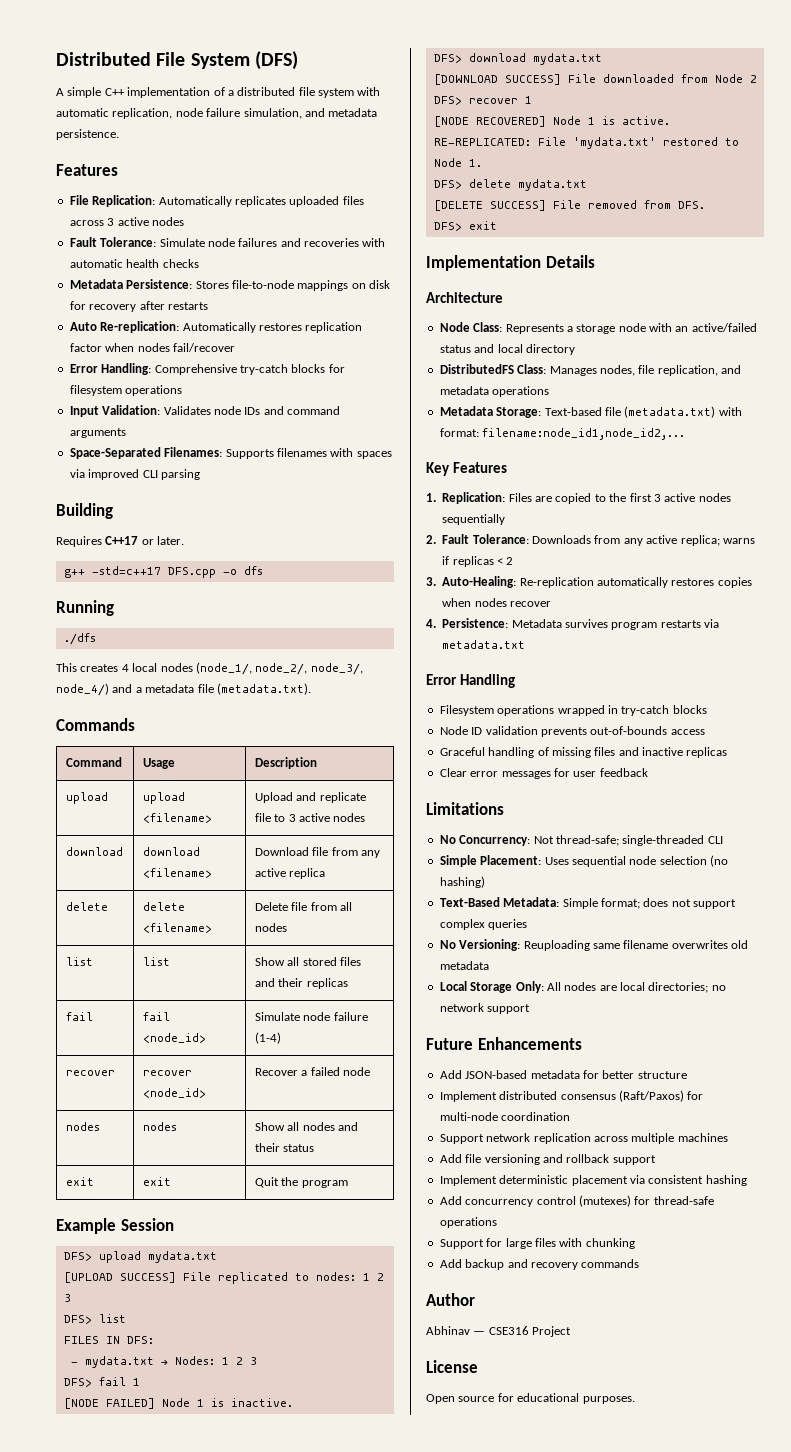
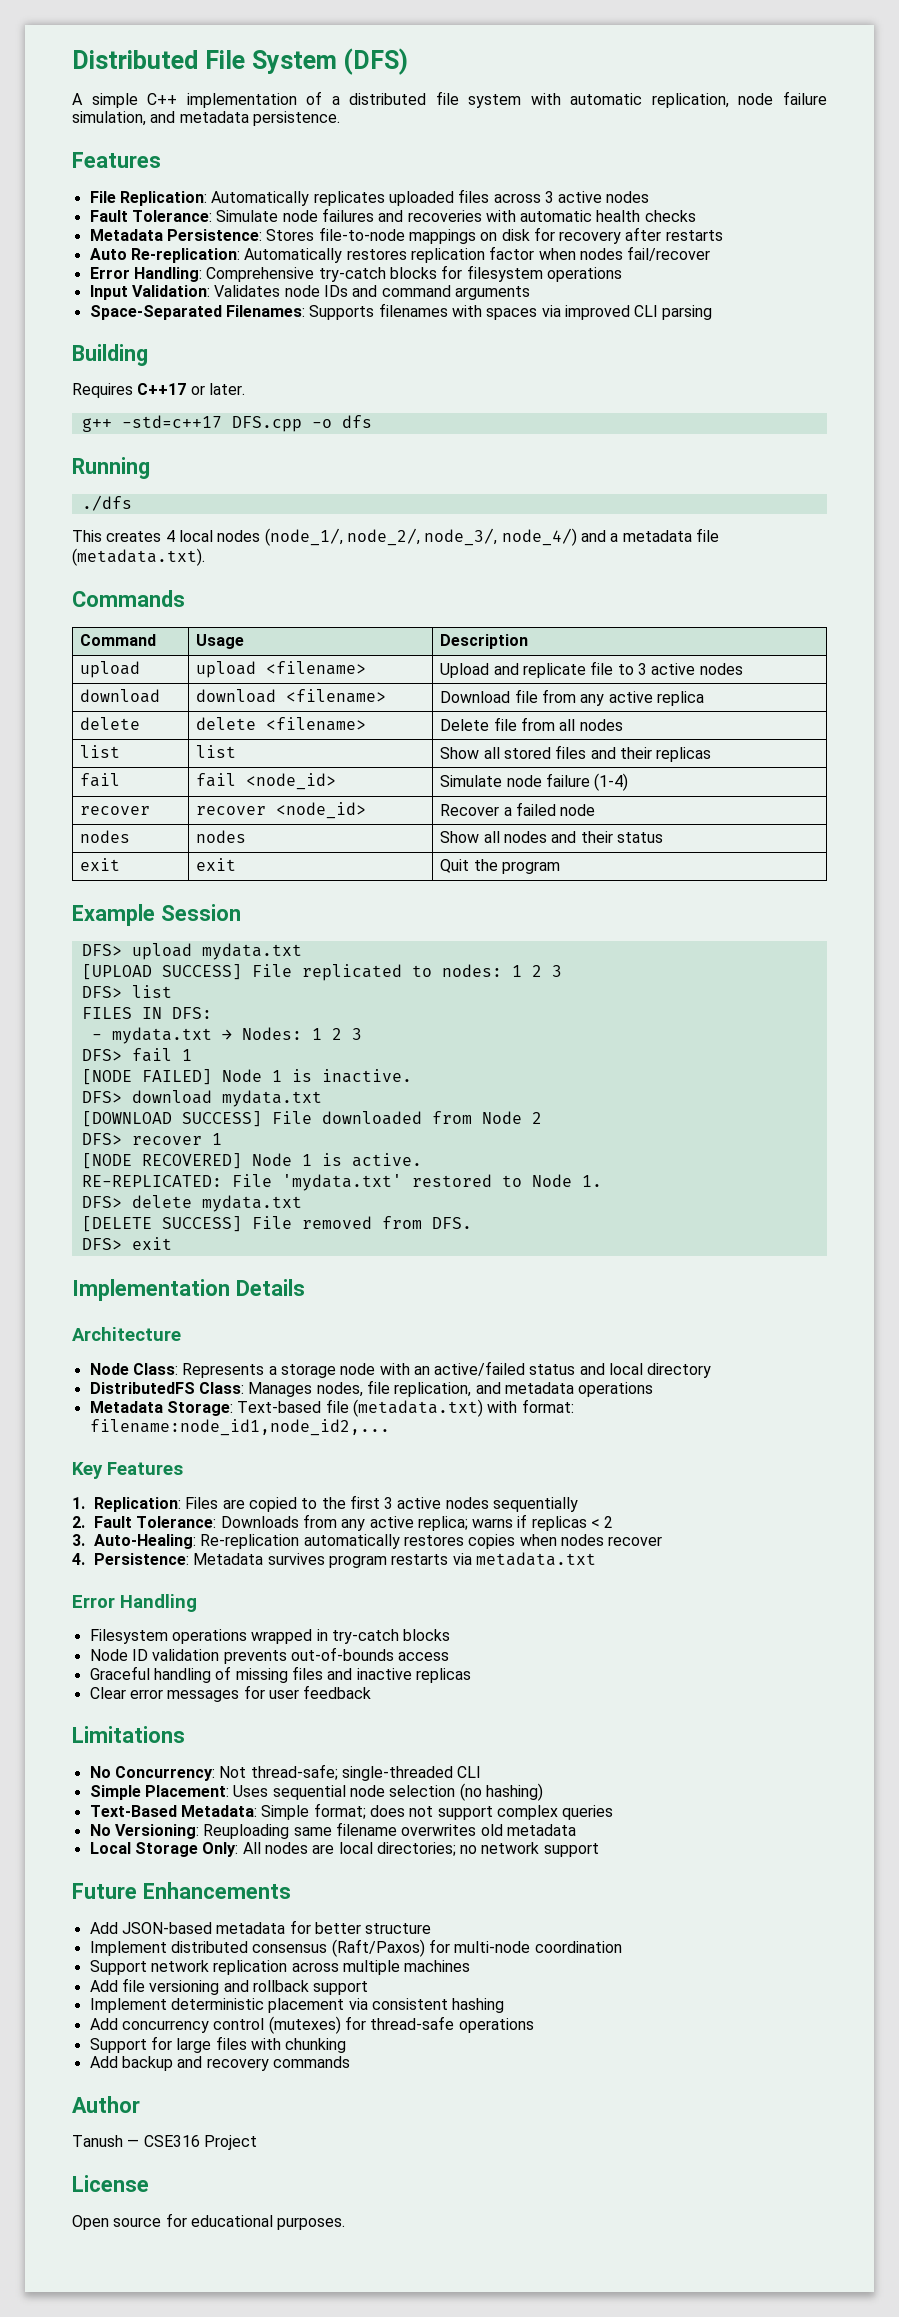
- Abhinav — CSE316 Project
+ Tanush — CSE316 Project

